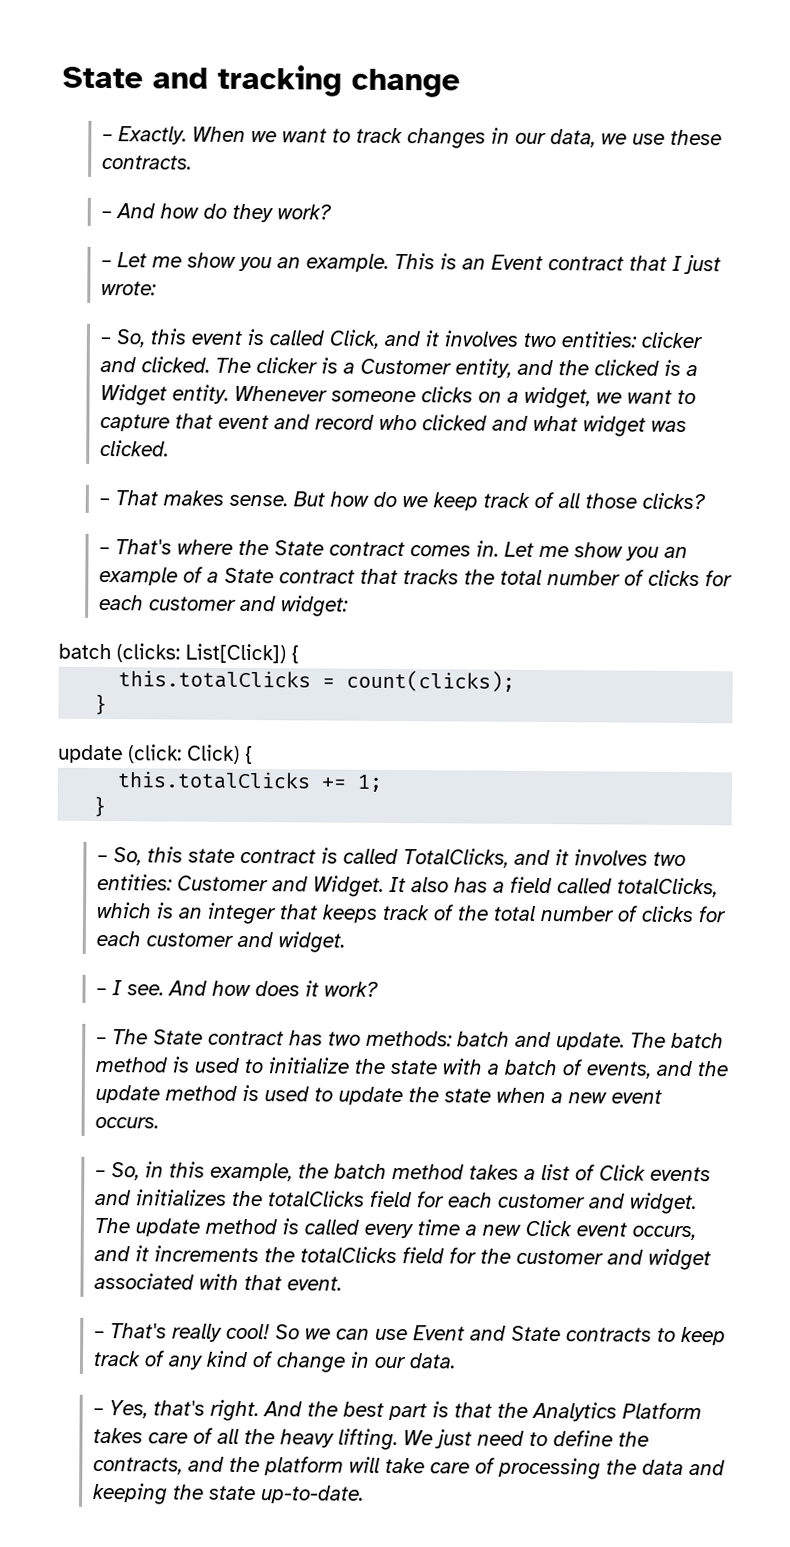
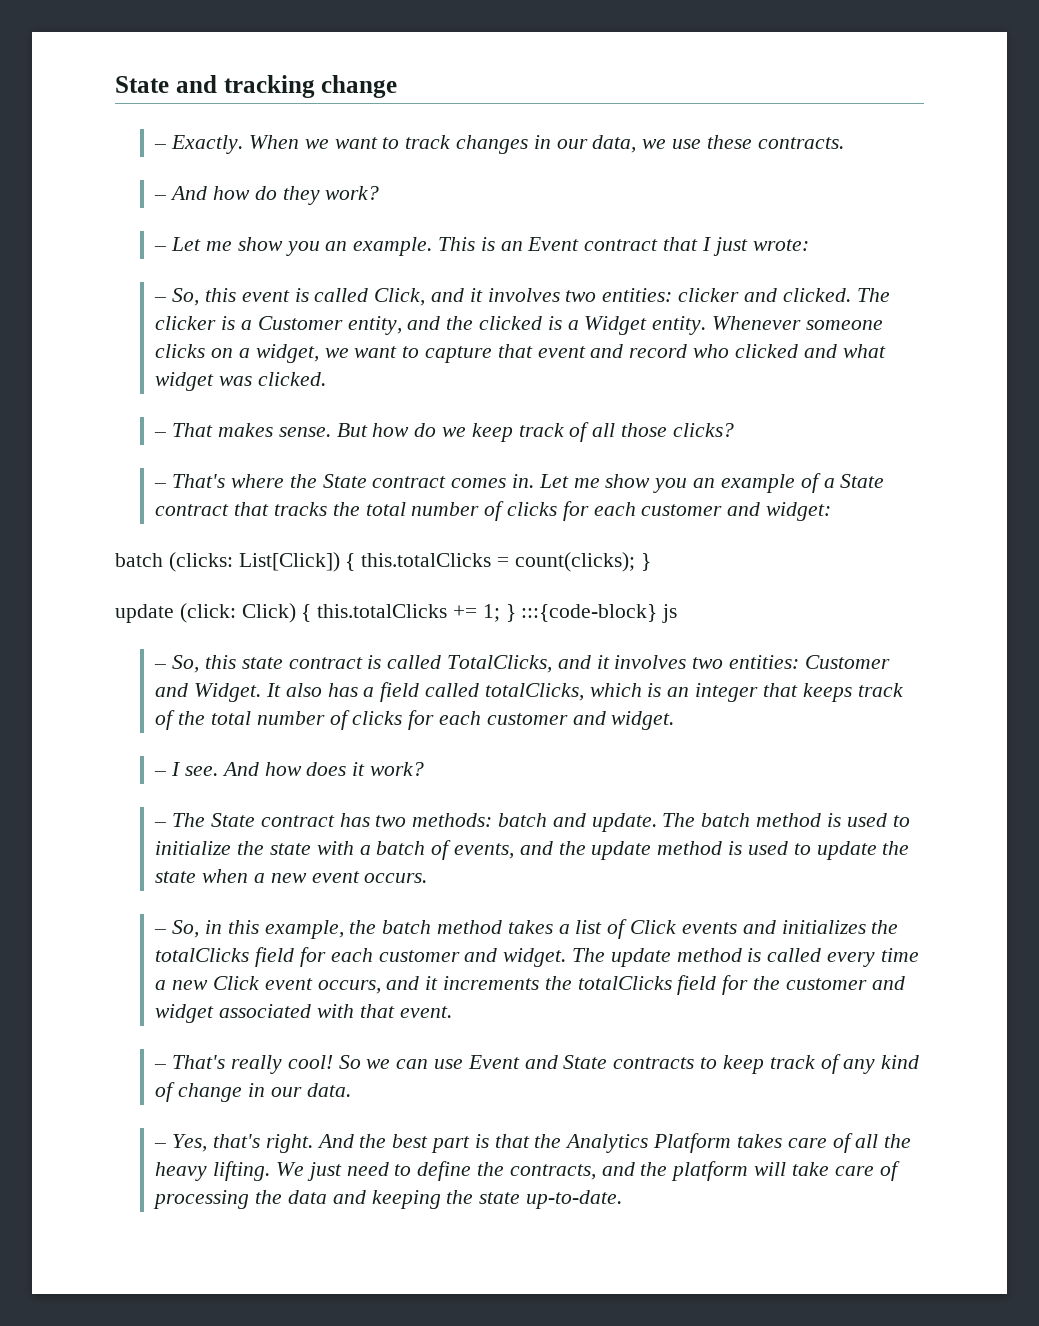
- batch (clicks: List[Click]) {
- this.totalClicks = count(clicks);
- }
+ batch (clicks: List[Click]) { this.totalClicks = count(clicks); }
- update (click: Click) {
- this.totalClicks += 1;
- }
+ update (click: Click) { this.totalClicks += 1; } :::{code-block} js

